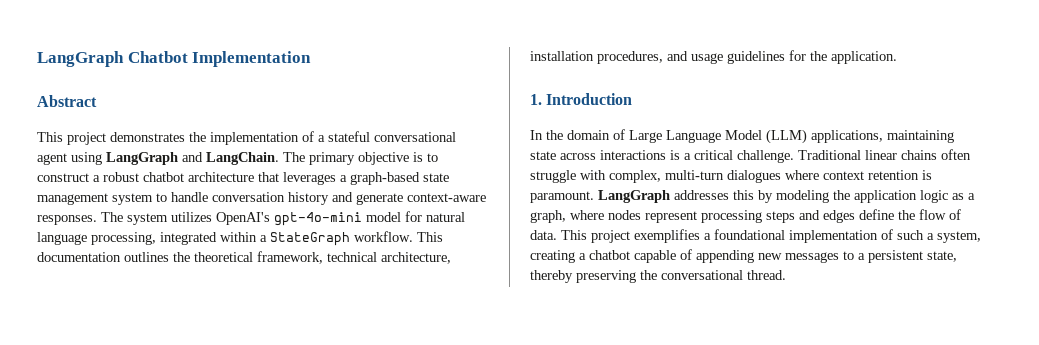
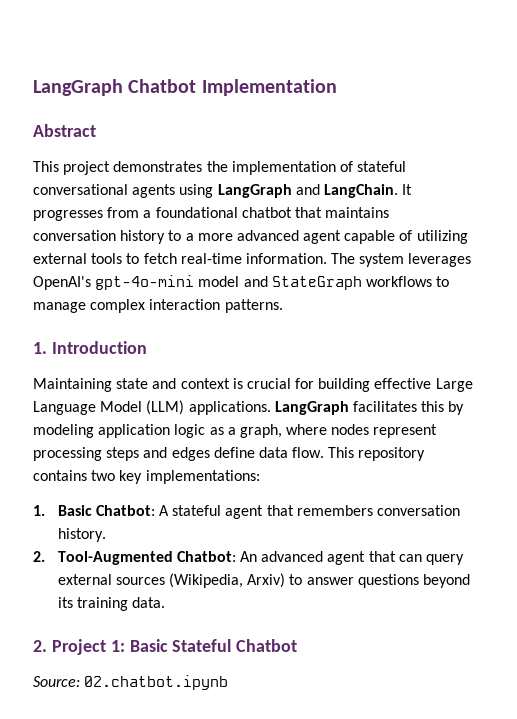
- This project demonstrates the implementation of a stateful conversational agent using LangGraph and LangChain.
+ This project demonstrates the implementation of stateful conversational agents using LangGraph and LangChain.
- The primary objective is to construct a robust chatbot architecture that leverages a graph-based state management system to handle conversation history and generate context-aware responses.
+ It progresses from a foundational chatbot that maintains conversation history to a more advanced agent capable of utilizing external tools to fetch real-time information.
- The system utilizes OpenAI's gpt-4o-mini model for natural language processing, integrated within a StateGraph workflow. This documentation outlines the theoretical framework, technical architecture, installation procedures, and usage guidelines for the application.
+ The system leverages OpenAI's gpt-4o-mini model and StateGraph workflows to manage complex interaction patterns.
  1. Introduction
- In the domain of Large Language Model (LLM) applications, maintaining state across interactions is a critical challenge. Traditional linear chains often struggle with complex, multi-turn dialogues where context retention is paramount. LangGraph addresses this by modeling the application logic as a graph, where nodes represent processing steps and edges define the flow of data. This project exemplifies a foundational implementation of such a system, creating a chatbot capable of appending new messages to a persistent state, thereby preserving the conversational thread.
+ Maintaining state and context is crucial for building effective Large Language Model (LLM) applications. LangGraph facilitates this by modeling application logic as a graph, where nodes represent processing steps and edges define data flow. This repository contains two key implementations:
+ 1. Basic Chatbot: A stateful agent that remembers conversation history.
+ 2. Tool-Augmented Chatbot: An advanced agent that can query external sources (Wikipedia, Arxiv) to answer questions beyond its training data.
+ 2. Project 1: Basic Stateful Chatbot
+ Source: 02.chatbot.ipynb

